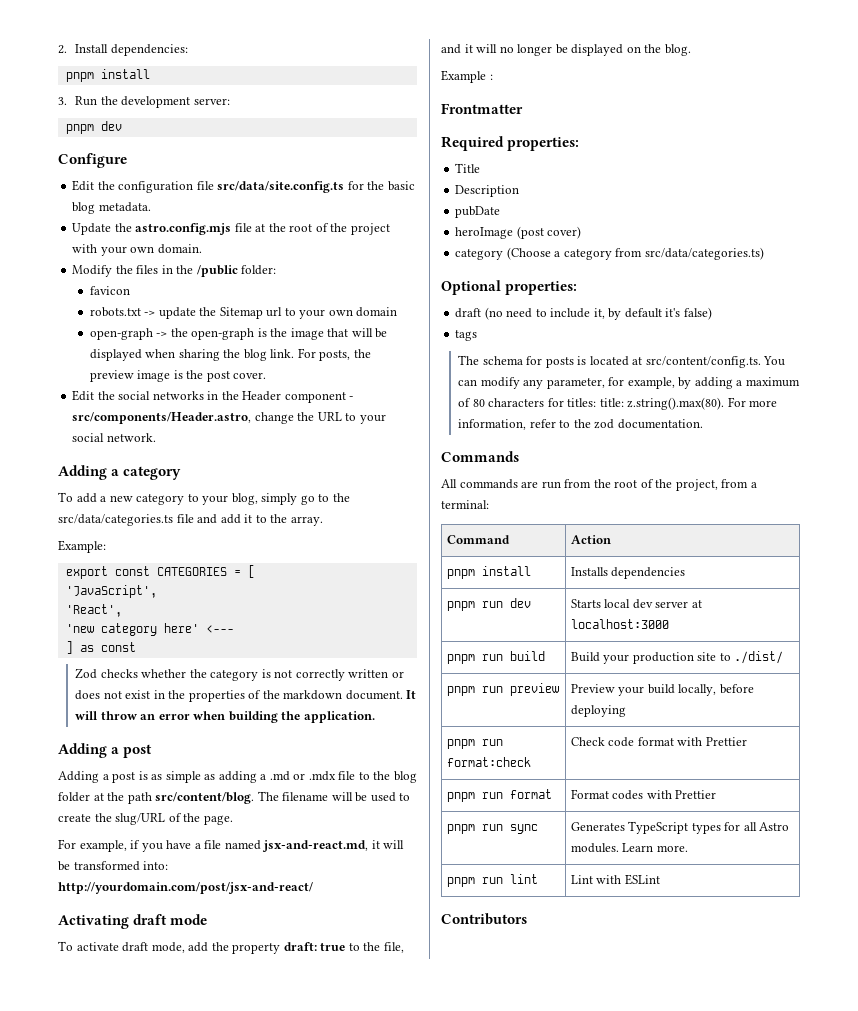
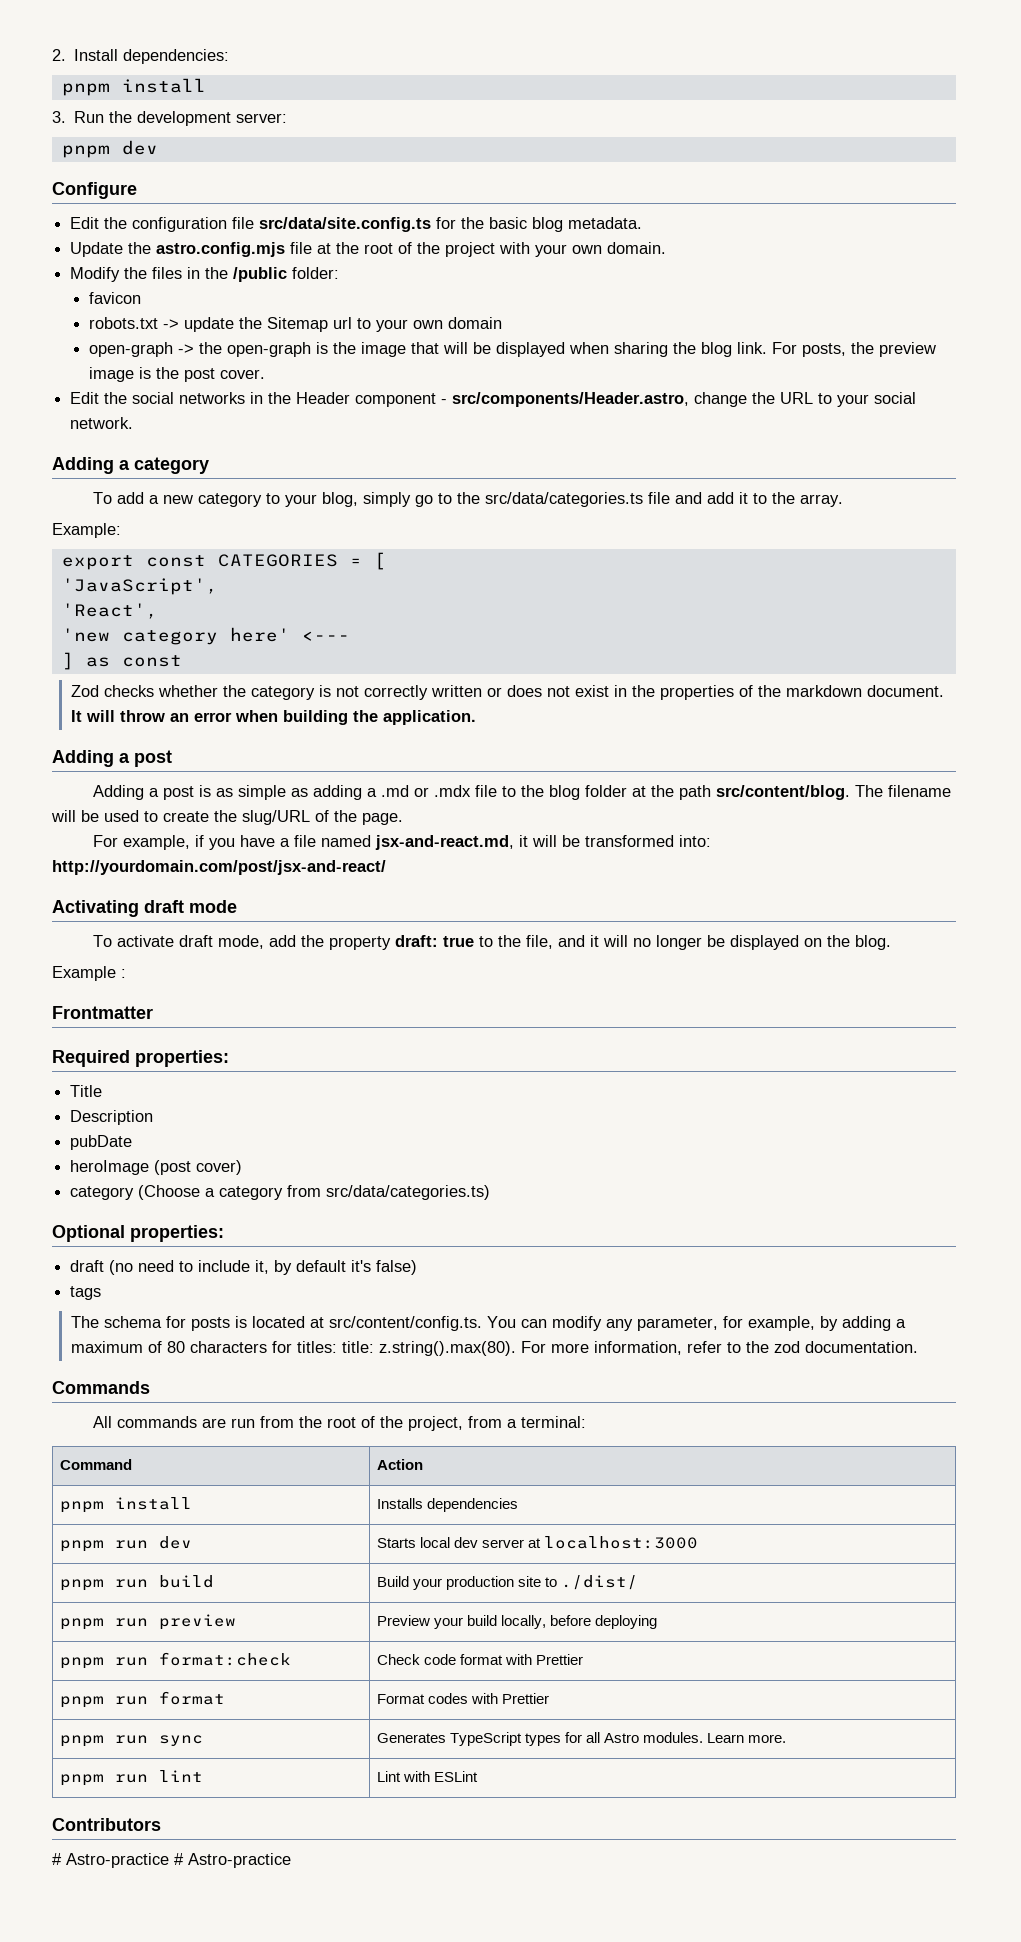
+ # Astro-practice # Astro-practice

